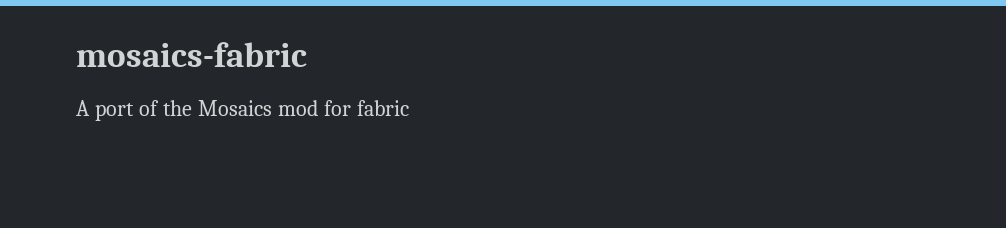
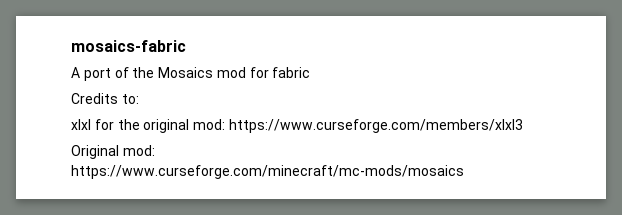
+ Credits to:
+ xlxl for the original mod: https://www.curseforge.com/members/xlxl3
+ Original mod: https://www.curseforge.com/minecraft/mc-mods/mosaics

